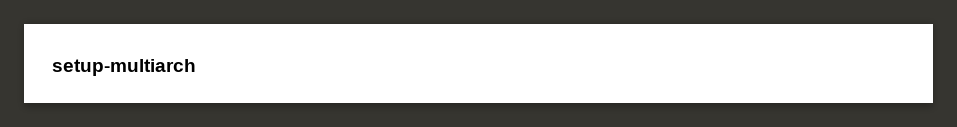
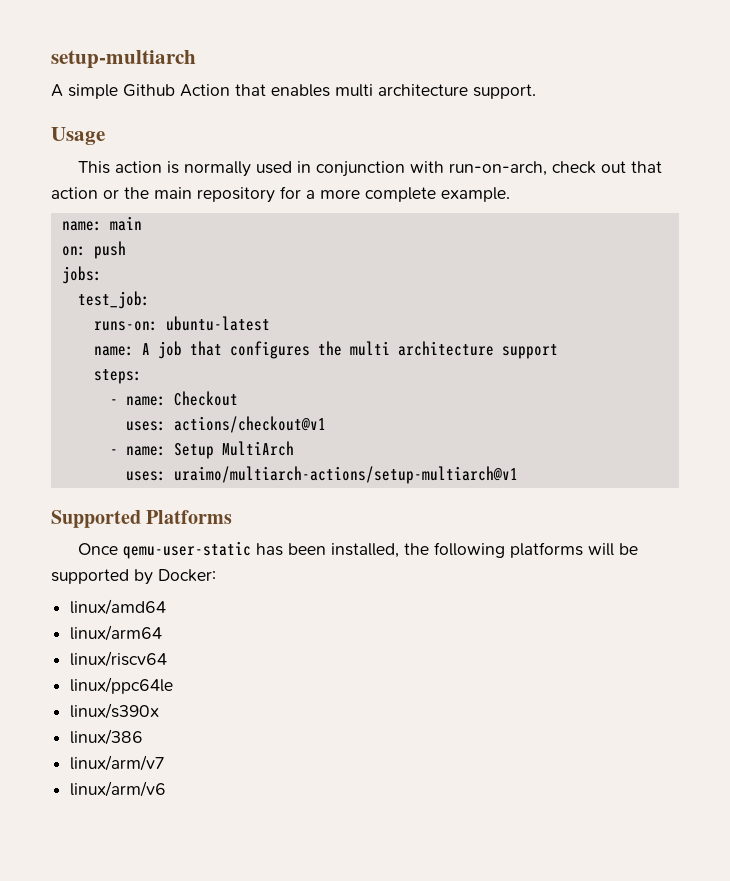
+ A simple Github Action that enables multi architecture support.
+ Usage
+ This action is normally used in conjunction with run-on-arch, check out that action or the main repository for a more complete example.
+ name: main
+ on: push
+ jobs:
+ test_job:
+ runs-on: ubuntu-latest
+ name: A job that configures the multi architecture support
+ steps:
+ - name: Checkout
+ uses: actions/checkout@v1
+ - name: Setup MultiArch
+ uses: uraimo/multiarch-actions/setup-multiarch@v1
+ Supported Platforms
+ Once qemu-user-static has been installed, the following platforms will be supported by Docker:
+ linux/amd64
+ linux/arm64
+ linux/riscv64
+ linux/ppc64le
+ linux/s390x
+ linux/386
+ linux/arm/v7
+ linux/arm/v6

